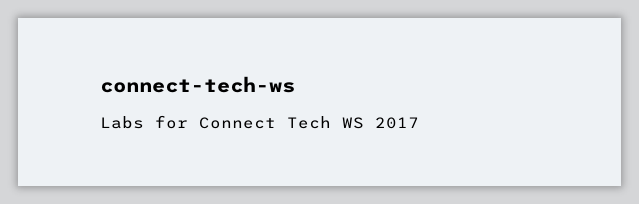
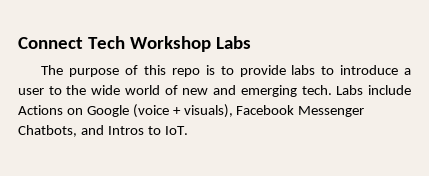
- connect-tech-ws
- Labs for Connect Tech WS 2017
+ Connect Tech Workshop Labs
+ The purpose of this repo is to provide labs to introduce a user to the wide world of new and emerging tech. Labs include Actions on Google (voice + visuals), Facebook Messenger Chatbots, and Intros to IoT.

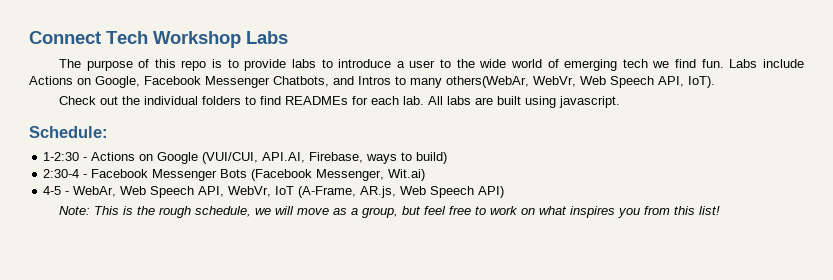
- The purpose of this repo is to provide labs to introduce a user to the wide world of new and emerging tech. Labs include Actions on Google (voice + visuals), Facebook Messenger Chatbots, and Intros to IoT.
+ The purpose of this repo is to provide labs to introduce a user to the wide world of emerging tech we find fun. Labs include Actions on Google, Facebook Messenger Chatbots, and Intros to many others(WebAr, WebVr, Web Speech API, IoT).
+ Check out the individual folders to find READMEs for each lab. All labs are built using javascript.
+ Schedule:
+ 1-2:30 - Actions on Google (VUI/CUI, API.AI, Firebase, ways to build)
+ 2:30-4 - Facebook Messenger Bots (Facebook Messenger, Wit.ai)
+ 4-5 - WebAr, Web Speech API, WebVr, IoT (A-Frame, AR.js, Web Speech API)
+ Note: This is the rough schedule, we will move as a group, but feel free to work on what inspires you from this list!

